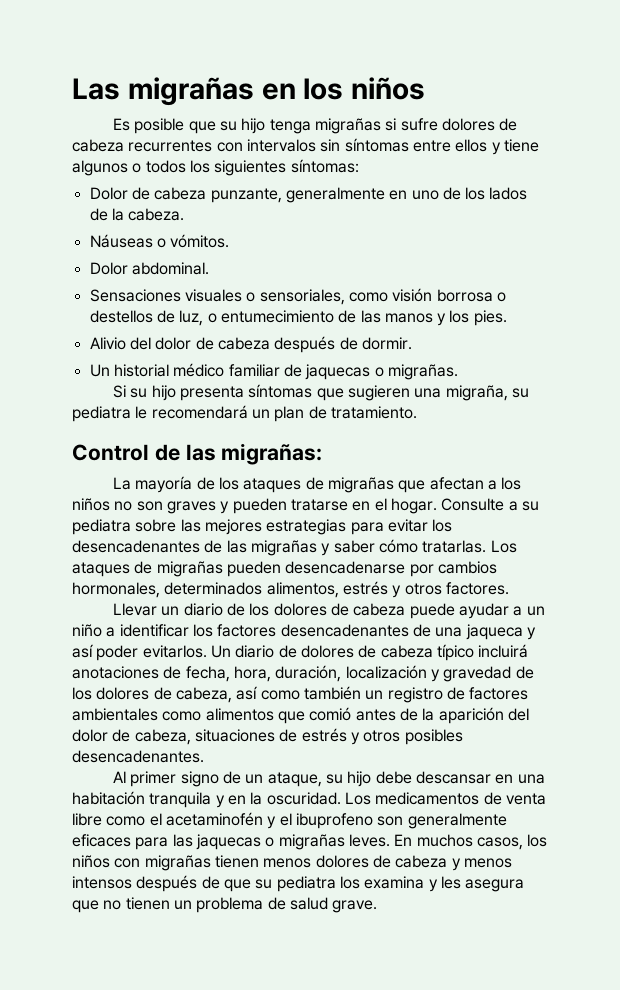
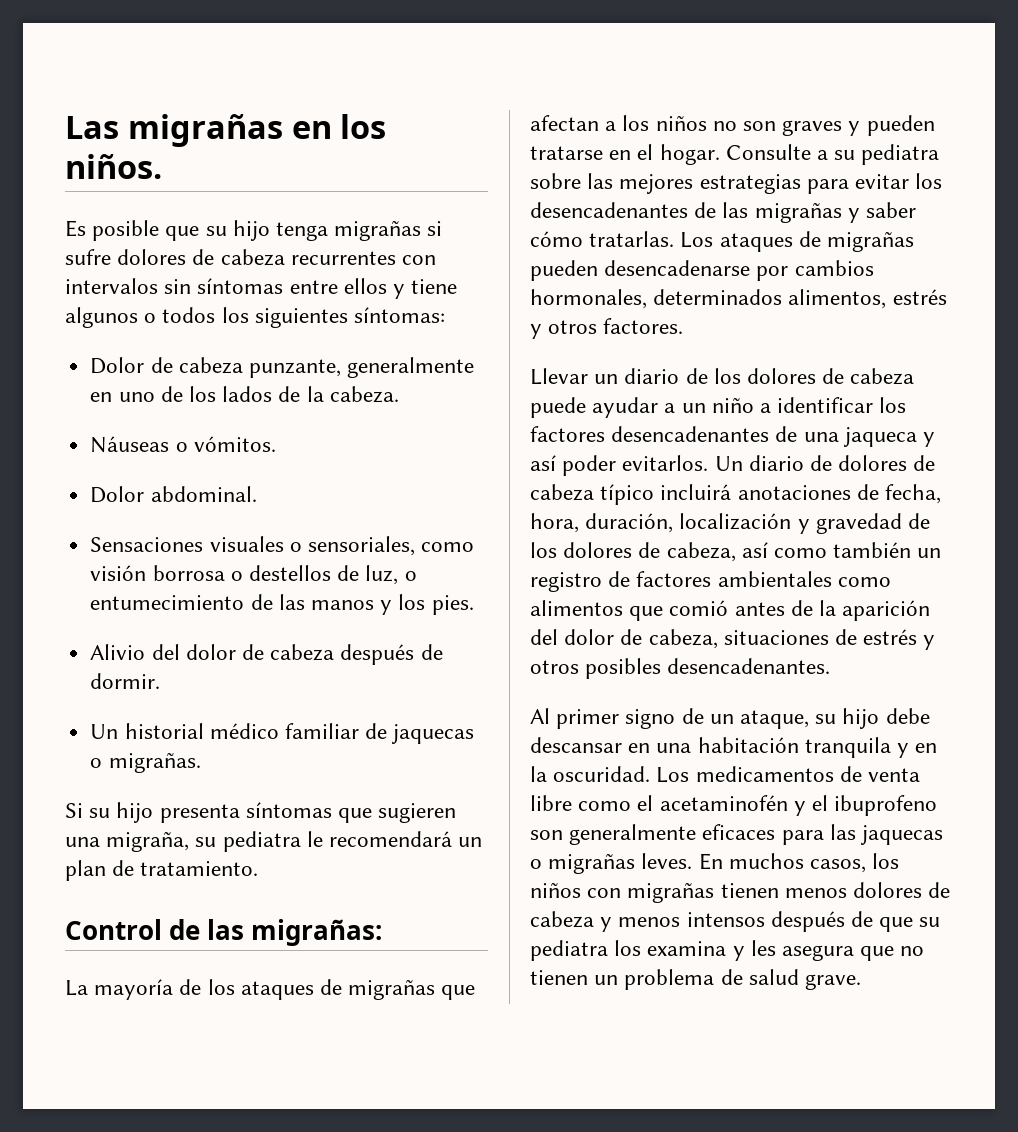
- Las migrañas en los niños
+ Las migrañas en los niños.

